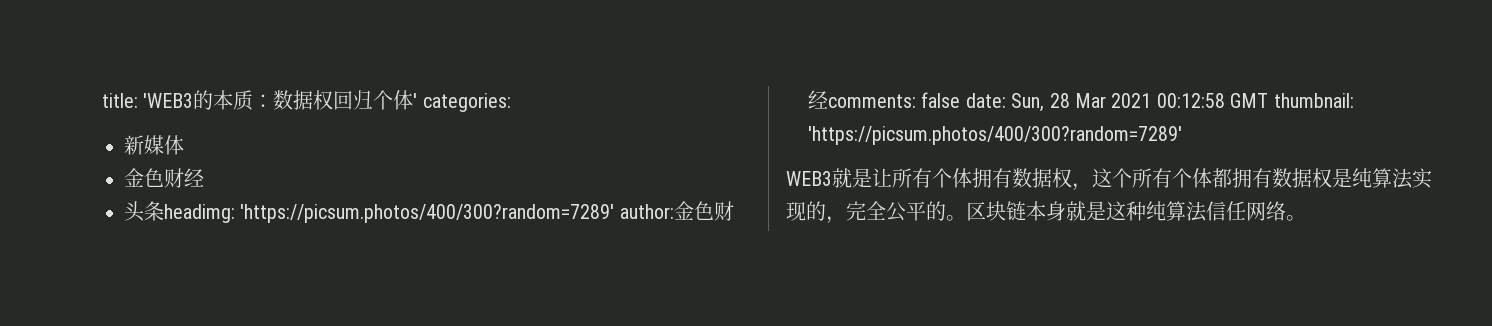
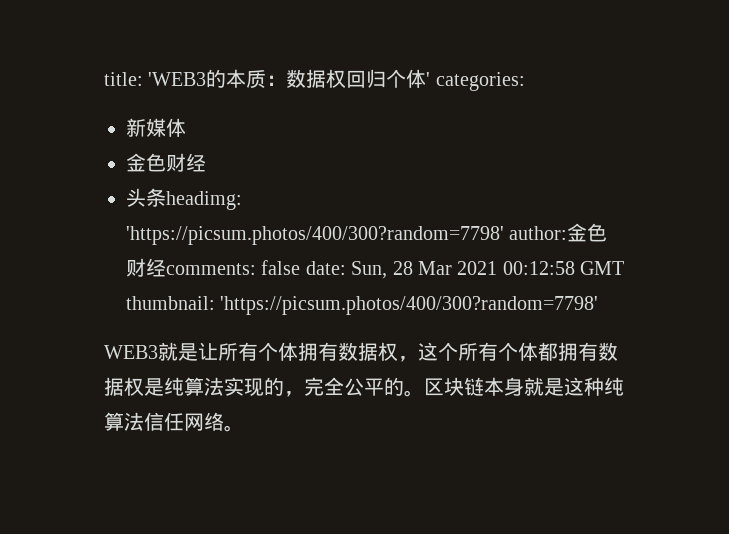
- 头条headimg: 'https://picsum.photos/400/300?random=7289' author:金色财经comments: false date: Sun, 28 Mar 2021 00:12:58 GMT thumbnail: 'https://picsum.photos/400/300?random=7289'
+ 头条headimg: 'https://picsum.photos/400/300?random=7798' author:金色财经comments: false date: Sun, 28 Mar 2021 00:12:58 GMT thumbnail: 'https://picsum.photos/400/300?random=7798'

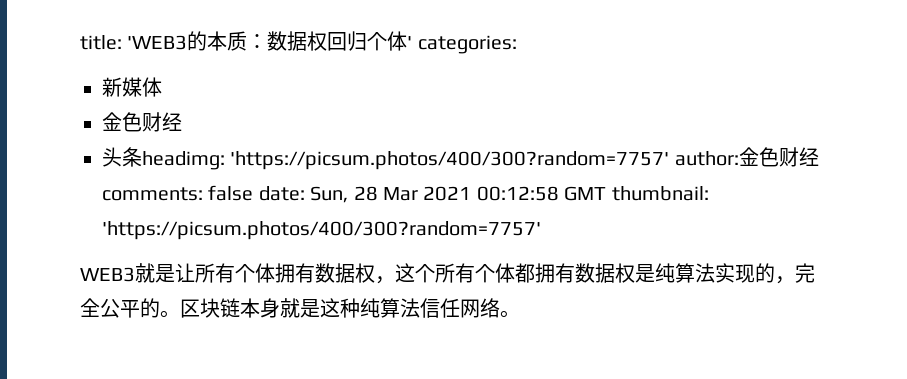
- 头条headimg: 'https://picsum.photos/400/300?random=7798' author:金色财经comments: false date: Sun, 28 Mar 2021 00:12:58 GMT thumbnail: 'https://picsum.photos/400/300?random=7798'
+ 头条headimg: 'https://picsum.photos/400/300?random=7757' author:金色财经comments: false date: Sun, 28 Mar 2021 00:12:58 GMT thumbnail: 'https://picsum.photos/400/300?random=7757'

